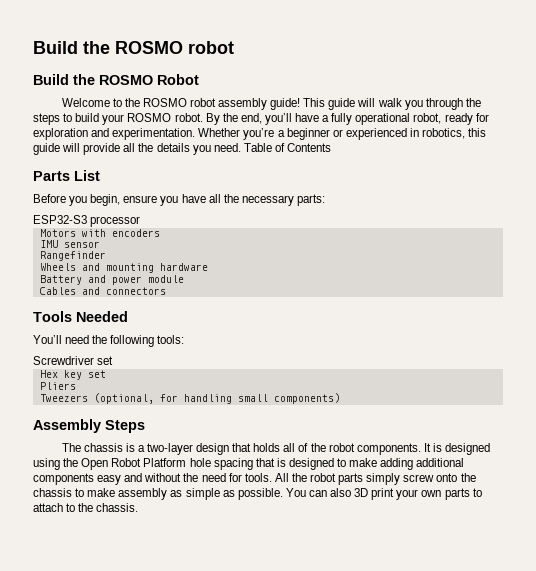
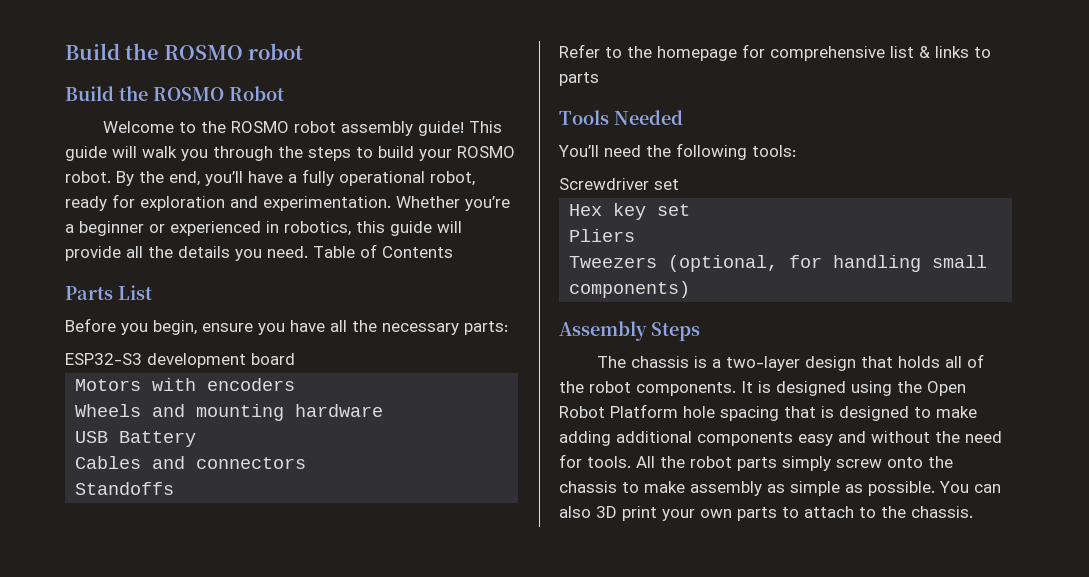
- ESP32-S3 processor
+ ESP32-S3 development board
- IMU sensor
- Rangefinder
- Battery and power module
+ USB Battery
+ Standoffs
+ Refer to the homepage for comprehensive list & links to parts

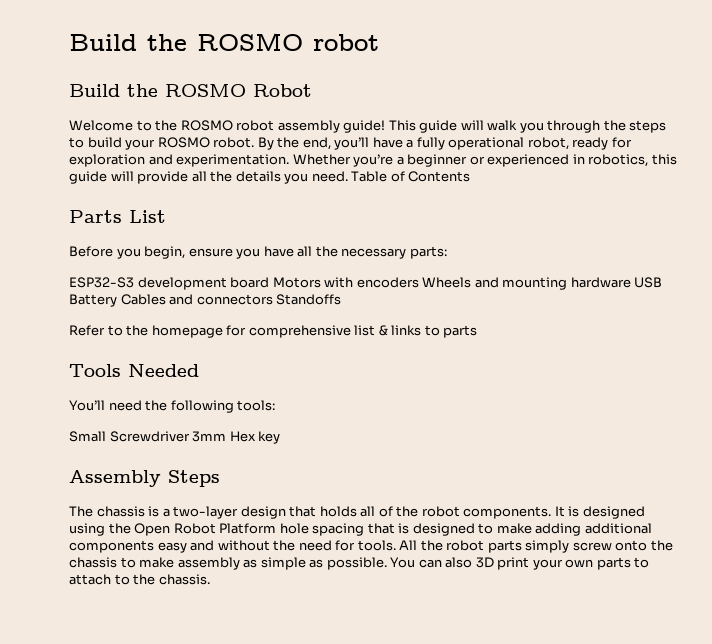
- ESP32-S3 development board
- Motors with encoders
- Wheels and mounting hardware
- USB Battery
- Cables and connectors
- Standoffs
+ ESP32-S3 development board Motors with encoders Wheels and mounting hardware USB Battery Cables and connectors Standoffs
- Screwdriver set
- Hex key set
- Pliers
- Tweezers (optional, for handling small components)
+ Small Screwdriver 3mm Hex key

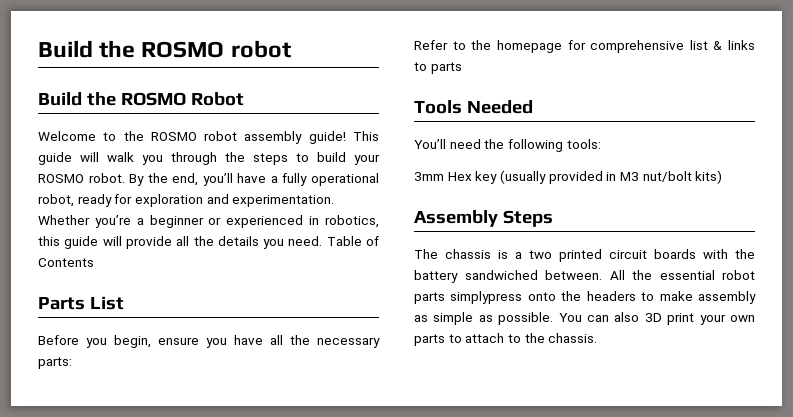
- ESP32-S3 development board Motors with encoders Wheels and mounting hardware USB Battery Cables and connectors Standoffs
- Small Screwdriver 3mm Hex key
+ 3mm Hex key (usually provided in M3 nut/bolt kits)
- The chassis is a two-layer design that holds all of the robot components. It is designed using the Open Robot Platform hole spacing that is designed to make adding additional components easy and without the need for tools.
+ The chassis is a two printed circuit boards with the battery sandwiched between.
- All the robot parts simply screw onto the chassis to make assembly as simple as possible.
+ All the essential robot parts simplypress onto the headers to make assembly as simple as possible.

